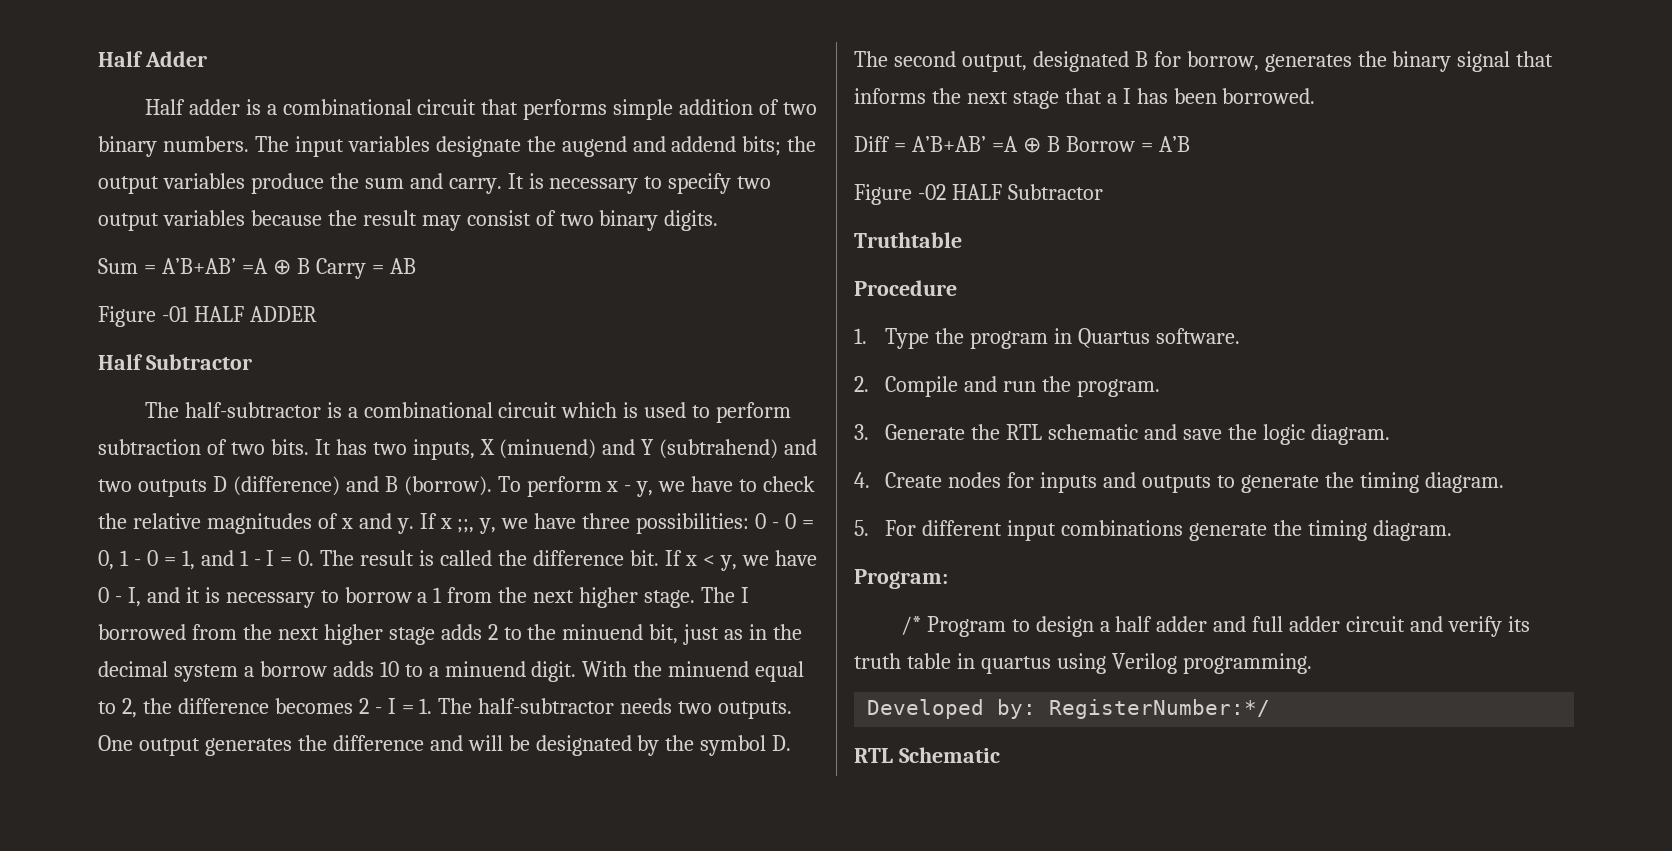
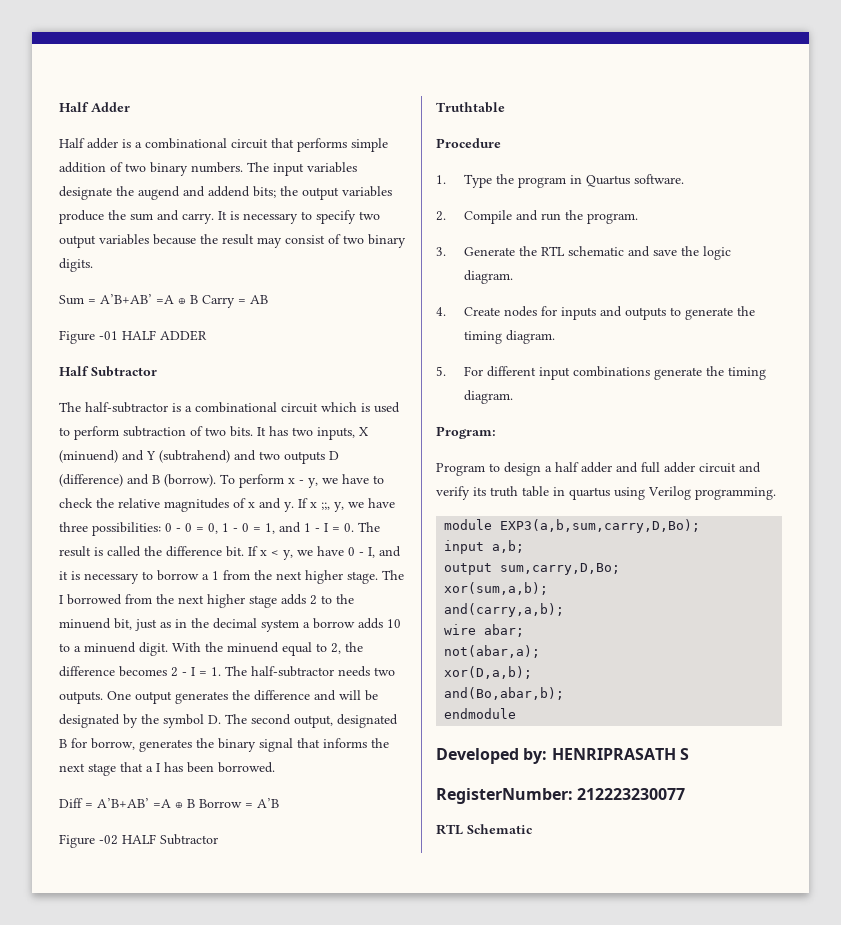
- /* Program to design a half adder and full adder circuit and verify its truth table in quartus using Verilog programming.
+ Program to design a half adder and full adder circuit and verify its truth table in quartus using Verilog programming.
- Developed by: RegisterNumber:*/
+ module EXP3(a,b,sum,carry,D,Bo);
+ input a,b;
+ output sum,carry,D,Bo;
+ xor(sum,a,b);
+ and(carry,a,b);
+ wire abar;
+ not(abar,a);
+ xor(D,a,b);
+ and(Bo,abar,b);
+ endmodule
+ Developed by: HENRIPRASATH S
+ RegisterNumber: 212223230077

